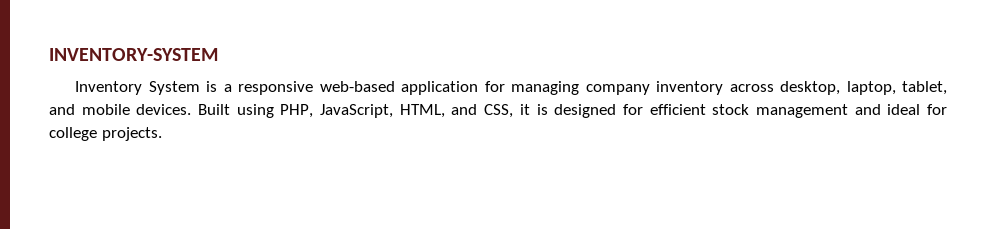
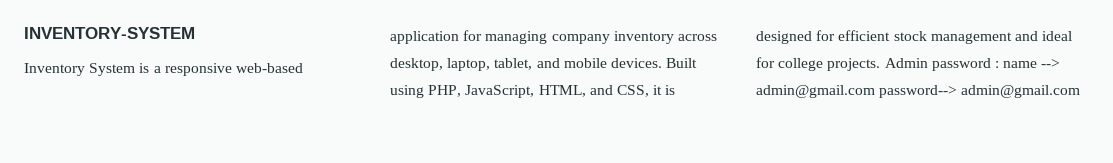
+ Admin password : name --> admin@gmail.com password--> admin@gmail.com

